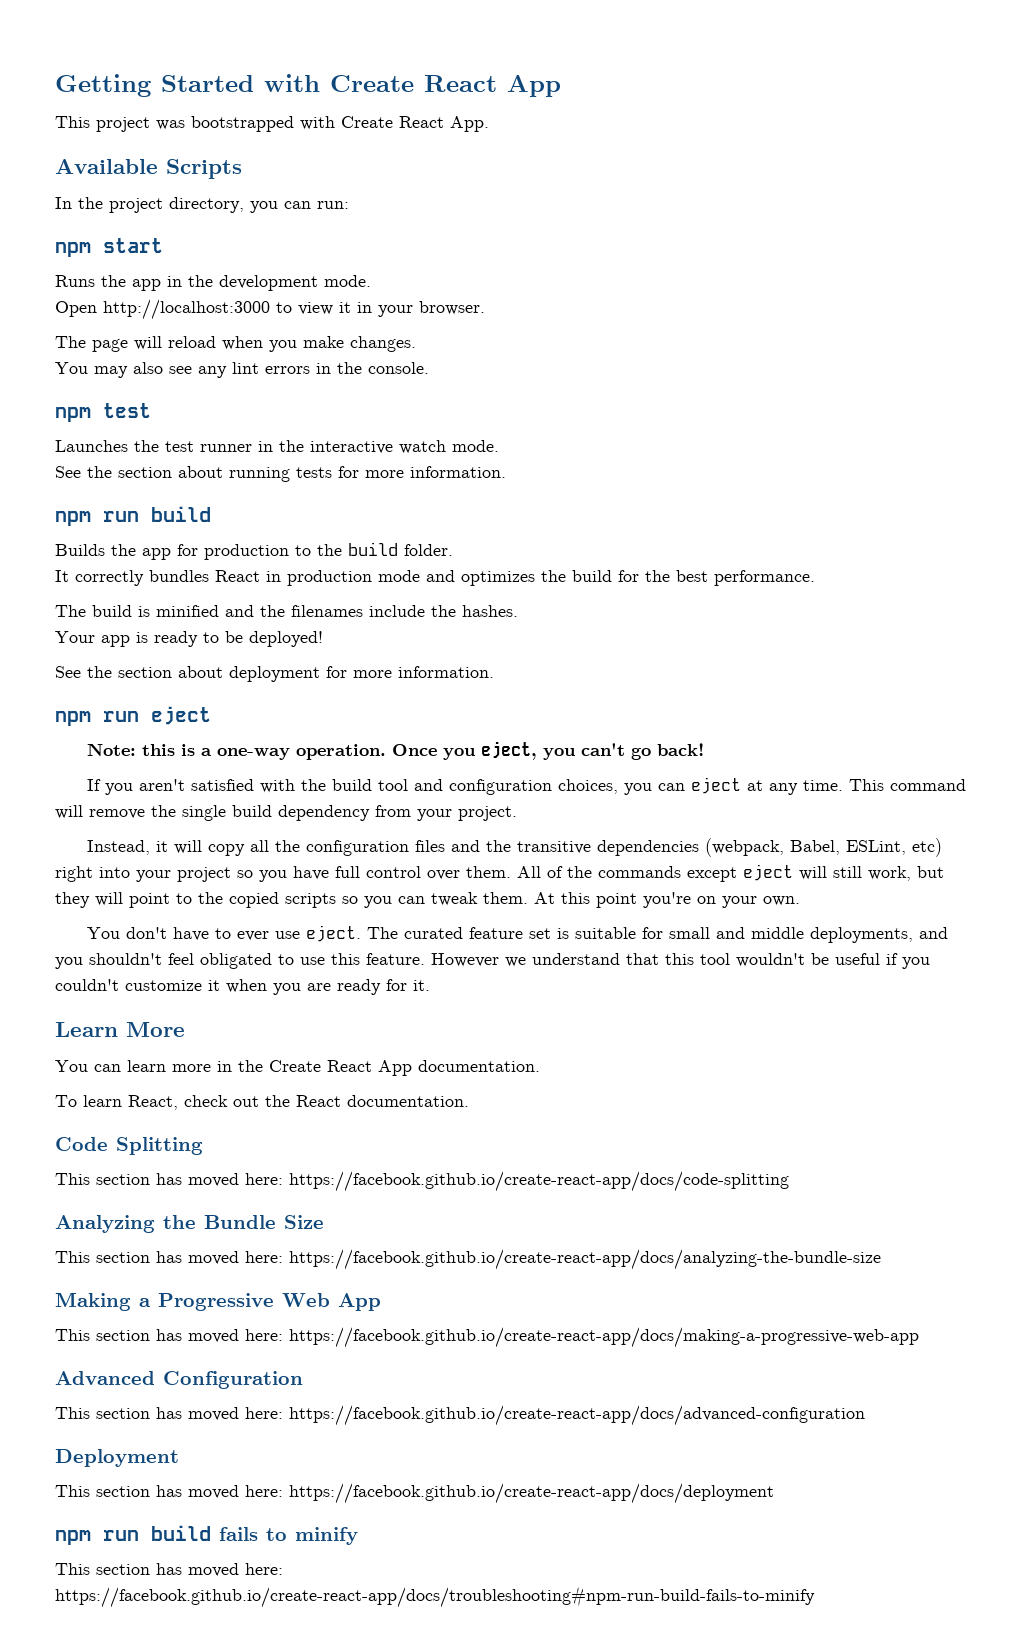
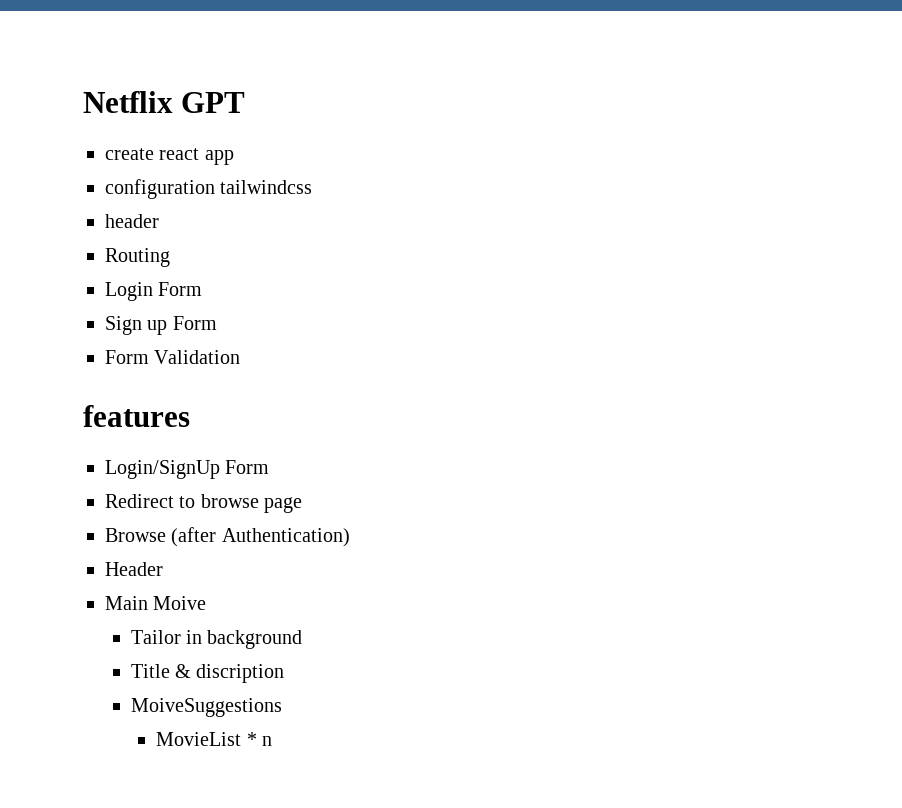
- Getting Started with Create React App
- This project was bootstrapped with Create React App.
- Available Scripts
- In the project directory, you can run:
- npm start
- Runs the app in the development mode.
- Open http://localhost:3000 to view it in your browser.
- The page will reload when you make changes.
- You may also see any lint errors in the console.
- npm test
- Launches the test runner in the interactive watch mode.
- See the section about running tests for more information.
- npm run build
- Builds the app for production to the build folder.
- It correctly bundles React in production mode and optimizes the build for the best performance.
- The build is minified and the filenames include the hashes.
- Your app is ready to be deployed!
- See the section about deployment for more information.
- npm run eject
- Note: this is a one-way operation. Once you eject, you can't go back!
- If you aren't satisfied with the build tool and configuration choices, you can eject at any time. This command will remove the single build dependency from your project.
- Instead, it will copy all the configuration files and the transitive dependencies (webpack, Babel, ESLint, etc) right into your project so you have full control over them. All of the commands except eject will still work, but they will point to the copied scripts so you can tweak them. At this point you're on your own.
- You don't have to ever use eject. The curated feature set is suitable for small and middle deployments, and you shouldn't feel obligated to use this feature. However we understand that this tool wouldn't be useful if you couldn't customize it when you are ready for it.
- Learn More
- You can learn more in the Create React App documentation.
- To learn React, check out the React documentation.
- Code Splitting
- This section has moved here: https://facebook.github.io/create-react-app/docs/code-splitting
- Analyzing the Bundle Size
- This section has moved here: https://facebook.github.io/create-react-app/docs/analyzing-the-bundle-size
- Making a Progressive Web App
- This section has moved here: https://facebook.github.io/create-react-app/docs/making-a-progressive-web-app
- Advanced Configuration
- This section has moved here: https://facebook.github.io/create-react-app/docs/advanced-configuration
- Deployment
- This section has moved here: https://facebook.github.io/create-react-app/docs/deployment
- npm run build fails to minify
- This section has moved here: https://facebook.github.io/create-react-app/docs/troubleshooting#npm-run-build-fails-to-minify
+ Netflix GPT
+ create react app
+ configuration tailwindcss
+ header
+ Routing
+ Login Form
+ Sign up Form
+ Form Validation
+ features
+ Login/SignUp Form
+ Redirect to browse page
+ Browse (after Authentication)
+ Header
+ Main Moive
+ Tailor in background
+ Title & discription
+ MoiveSuggestions
+ MovieList * n

